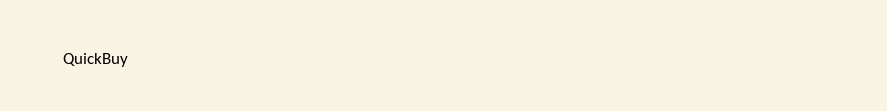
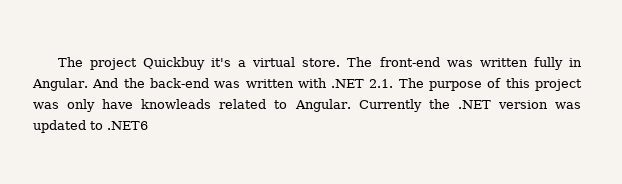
- QuickBuy
+ The project Quickbuy it's a virtual store. The front-end was written fully in Angular. And the back-end was written with .NET 2.1. The purpose of this project was only have knowleads related to Angular. Currently the .NET version was updated to .NET6

